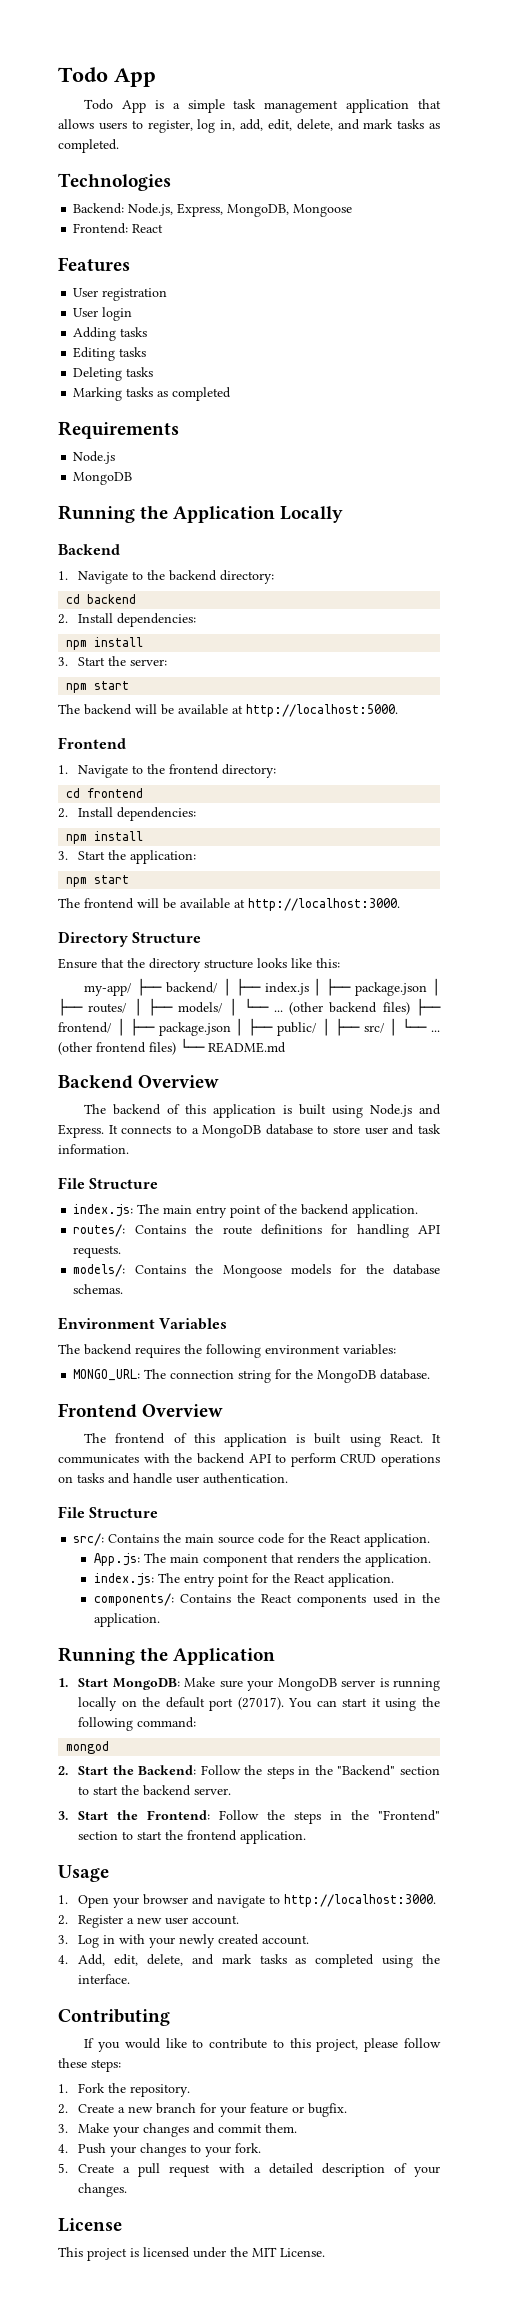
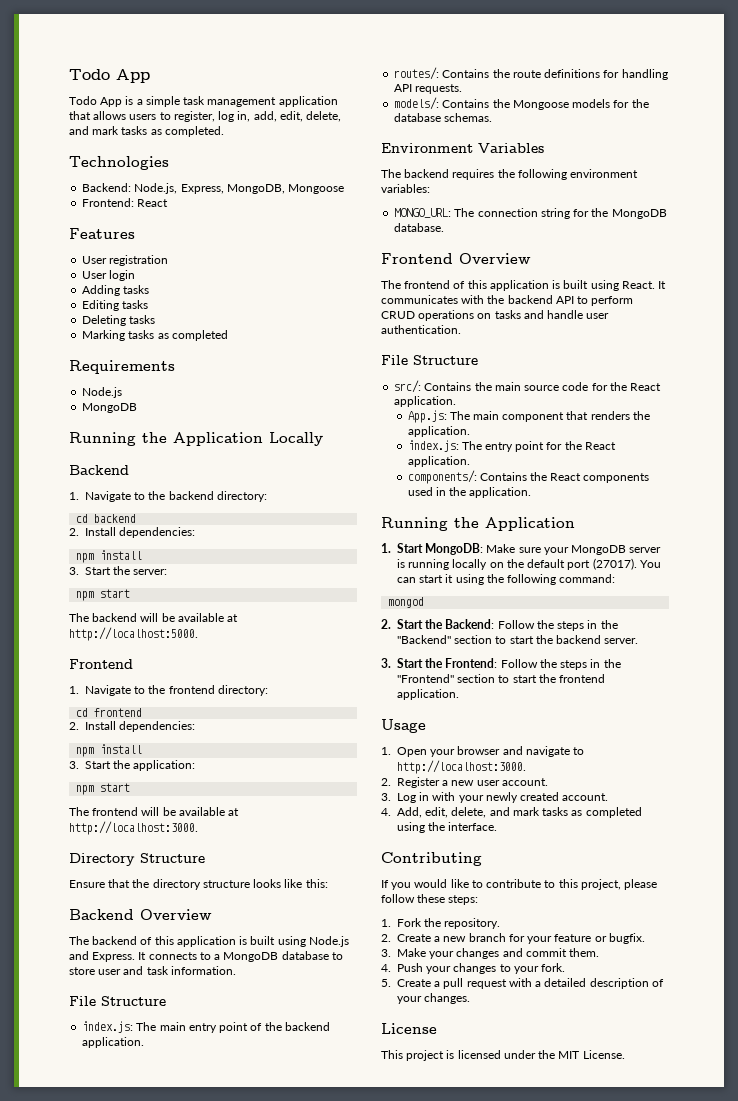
- my-app/ ├── backend/ │ ├── index.js │ ├── package.json │ ├── routes/ │ ├── models/ │ └── ... (other backend files) ├── frontend/ │ ├── package.json │ ├── public/ │ ├── src/ │ └── ... (other frontend files) └── README.md

